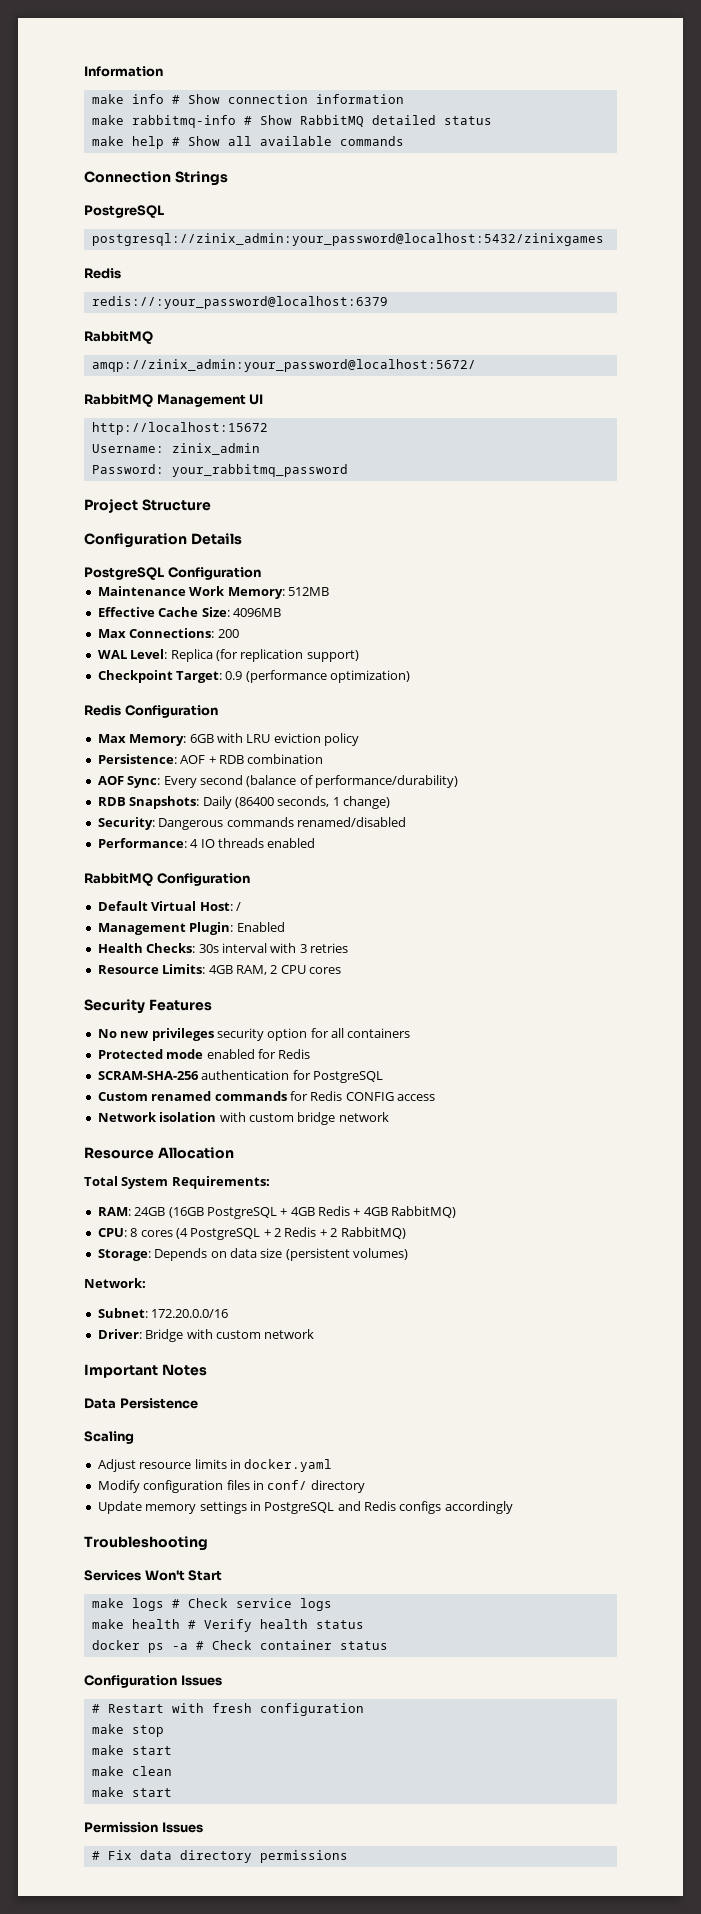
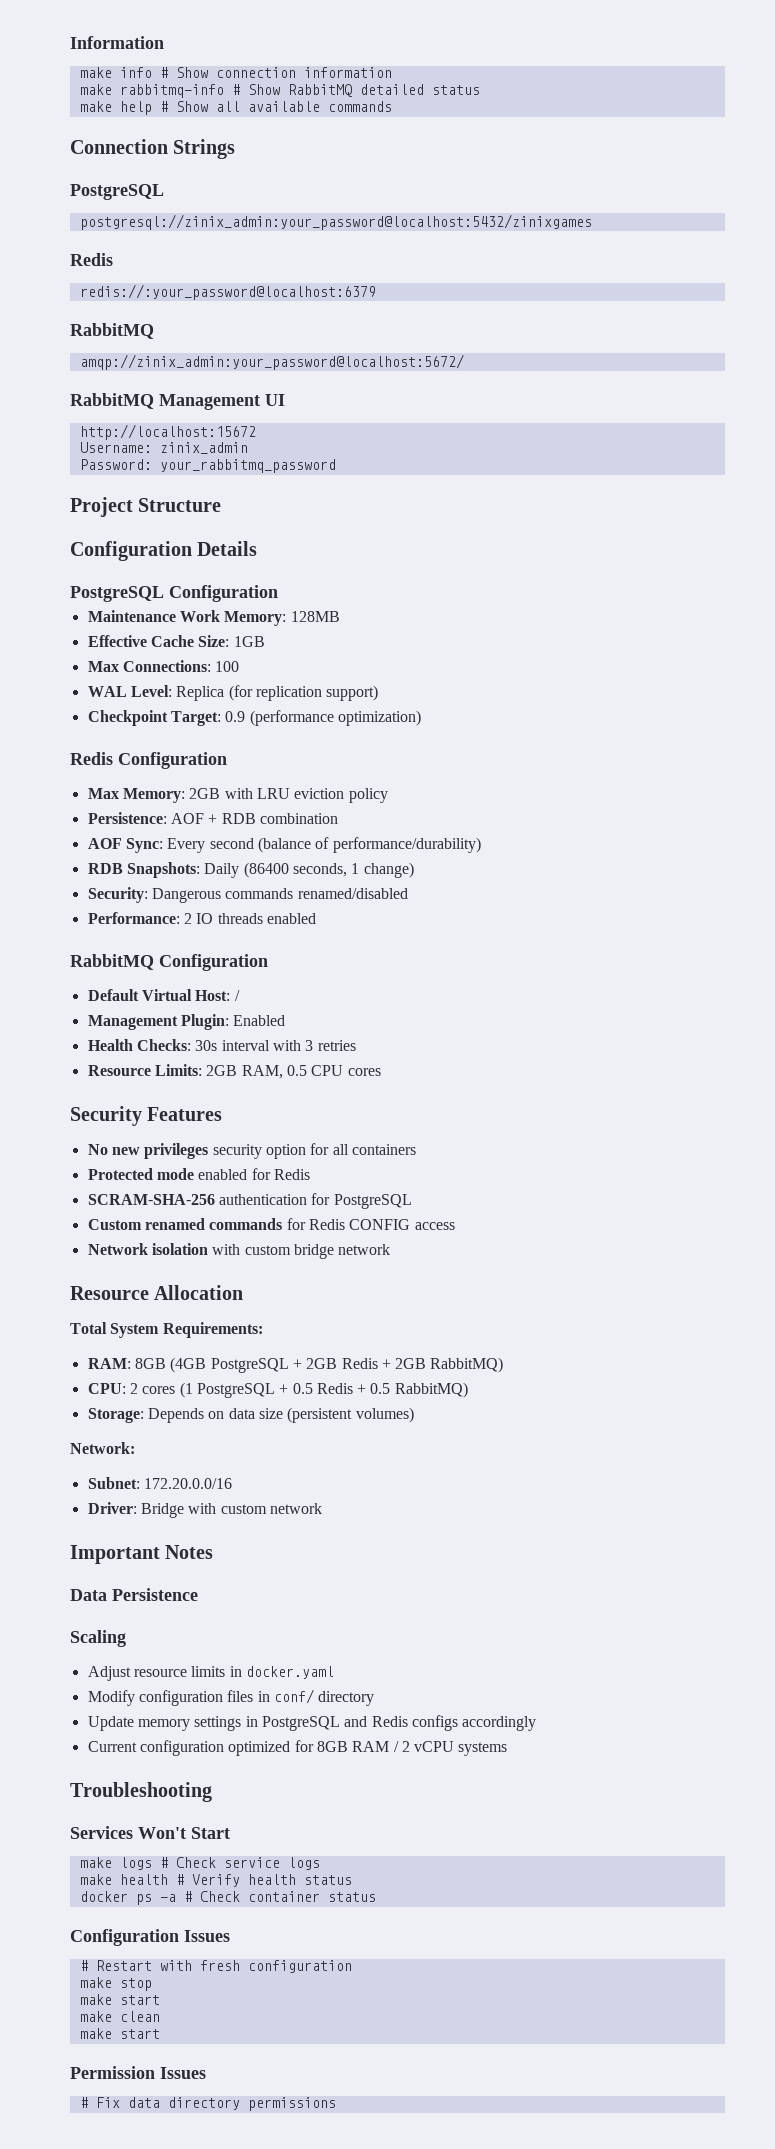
- Maintenance Work Memory: 512MB
+ Maintenance Work Memory: 128MB
- Effective Cache Size: 4096MB
+ Effective Cache Size: 1GB
- Max Connections: 200
+ Max Connections: 100
- Max Memory: 6GB with LRU eviction policy
+ Max Memory: 2GB with LRU eviction policy
- Performance: 4 IO threads enabled
+ Performance: 2 IO threads enabled
- Resource Limits: 4GB RAM, 2 CPU cores
+ Resource Limits: 2GB RAM, 0.5 CPU cores
- RAM: 24GB (16GB PostgreSQL + 4GB Redis + 4GB RabbitMQ)
+ RAM: 8GB (4GB PostgreSQL + 2GB Redis + 2GB RabbitMQ)
- CPU: 8 cores (4 PostgreSQL + 2 Redis + 2 RabbitMQ)
+ CPU: 2 cores (1 PostgreSQL + 0.5 Redis + 0.5 RabbitMQ)
+ Current configuration optimized for 8GB RAM / 2 vCPU systems

